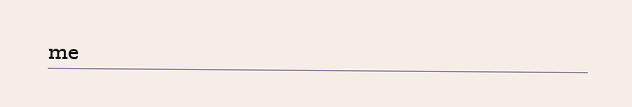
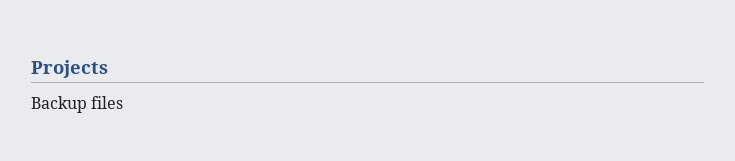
- me
+ Projects
+ Backup files

